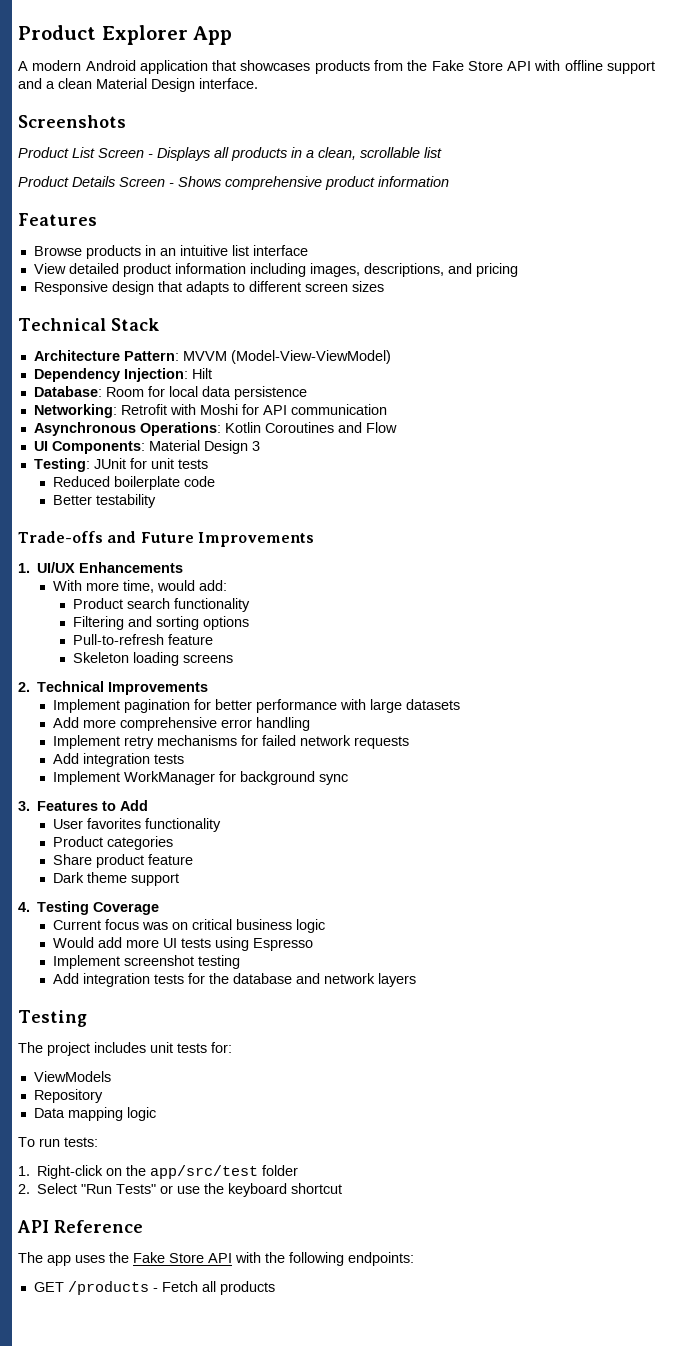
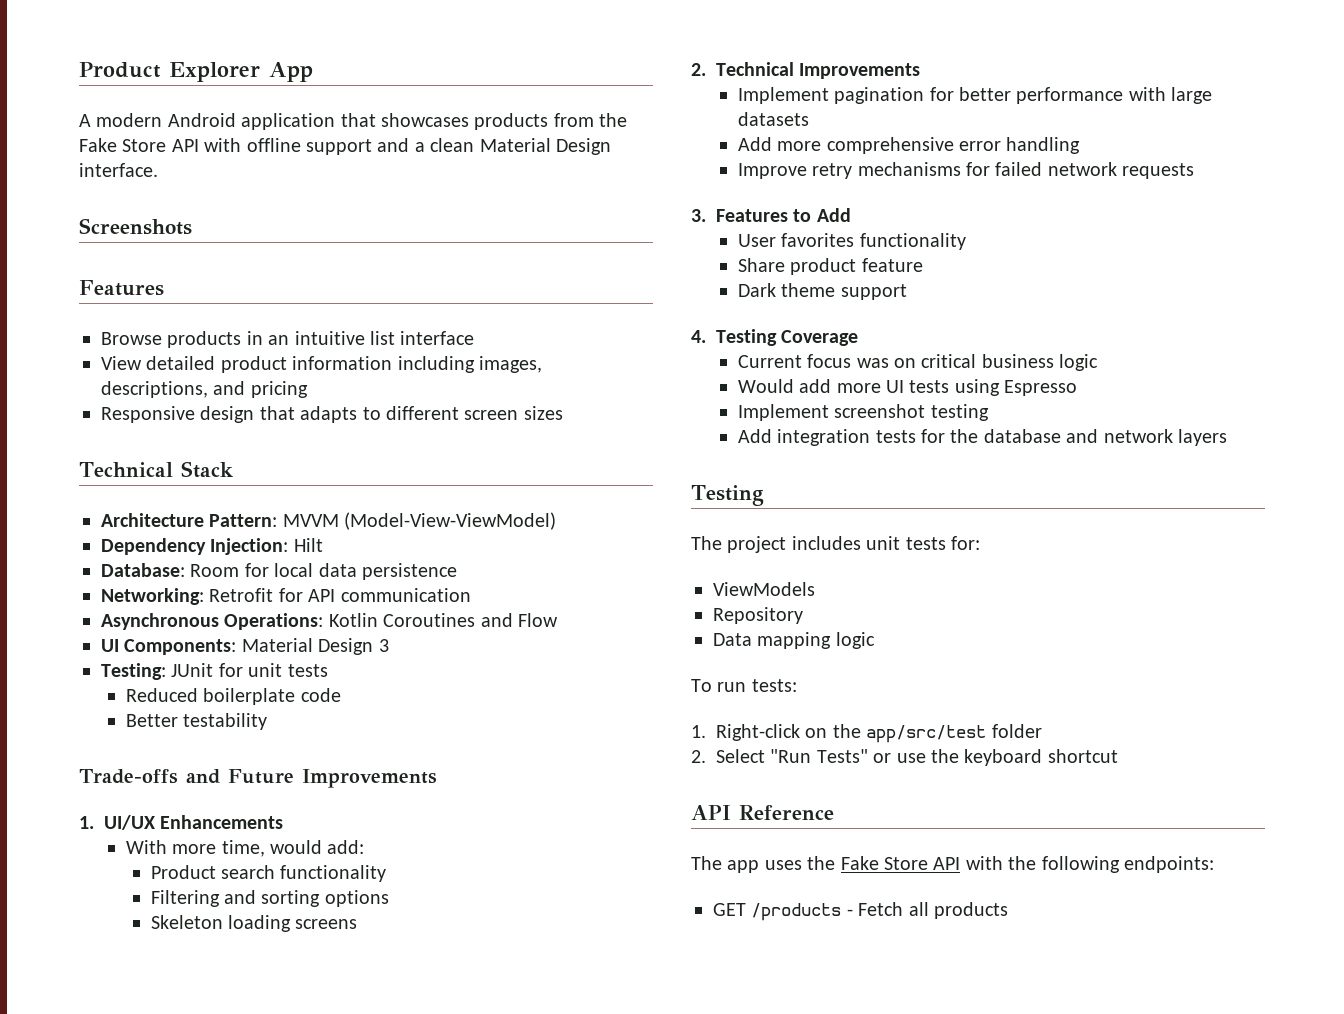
- Product List Screen - Displays all products in a clean, scrollable list
- Product Details Screen - Shows comprehensive product information
- Networking: Retrofit with Moshi for API communication
+ Networking: Retrofit for API communication
- Pull-to-refresh feature
- Implement retry mechanisms for failed network requests
- Add integration tests
- Implement WorkManager for background sync
+ Improve retry mechanisms for failed network requests
- Product categories

